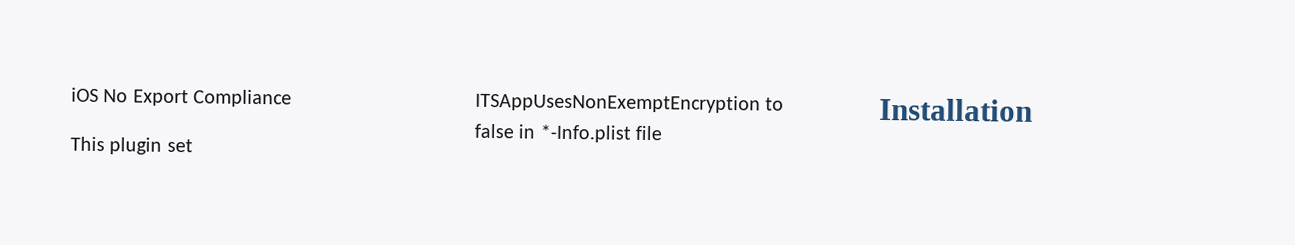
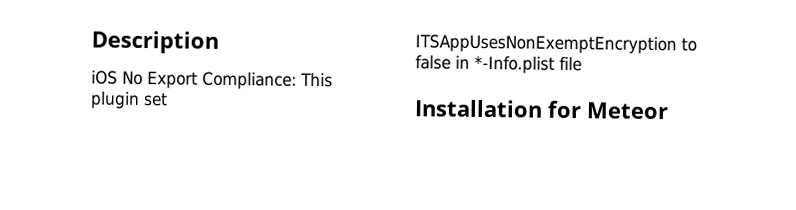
+ Description
- iOS No Export Compliance
- This plugin set ITSAppUsesNonExemptEncryption to false in *-Info.plist file
+ iOS No Export Compliance: This plugin set ITSAppUsesNonExemptEncryption to false in *-Info.plist file
- Installation
+ Installation for Meteor

